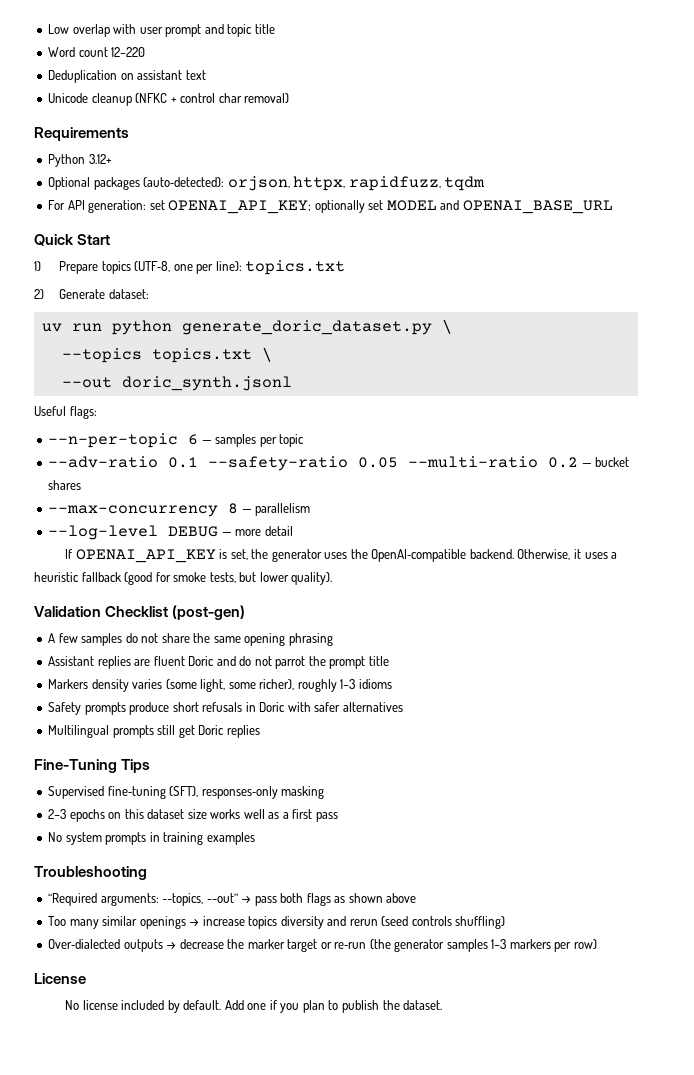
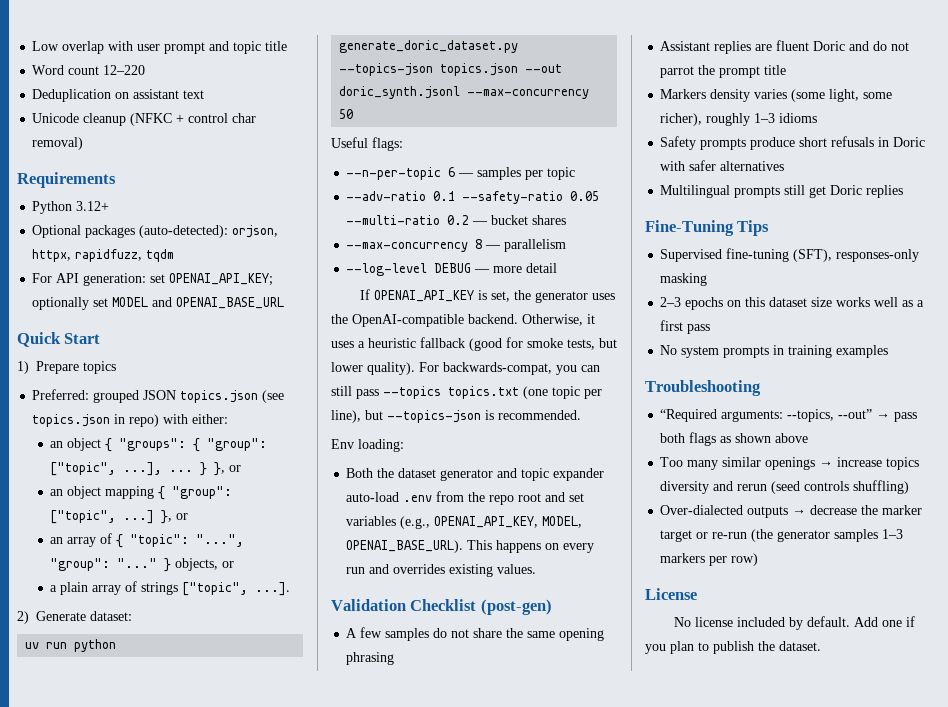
- 1) Prepare topics (UTF‑8, one per line): topics.txt
+ 1) Prepare topics
+ Preferred: grouped JSON topics.json (see topics.json in repo) with either:
+ an object { "groups": { "group": ["topic", ...], ... } }, or
+ an object mapping { "group": ["topic", ...] }, or
+ an array of { "topic": "...", "group": "..." } objects, or
+ a plain array of strings ["topic", ...].
- uv run python generate_doric_dataset.py \
- --topics topics.txt \
- --out doric_synth.jsonl
+ uv run python generate_doric_dataset.py --topics-json topics.json --out doric_synth.jsonl --max-concurrency 50
+ For backwards‑compat, you can still pass --topics topics.txt (one topic per line), but --topics-json is recommended.
+ Env loading:
+ Both the dataset generator and topic expander auto‑load .env from the repo root and set variables (e.g., OPENAI_API_KEY, MODEL, OPENAI_BASE_URL). This happens on every run and overrides existing values.

